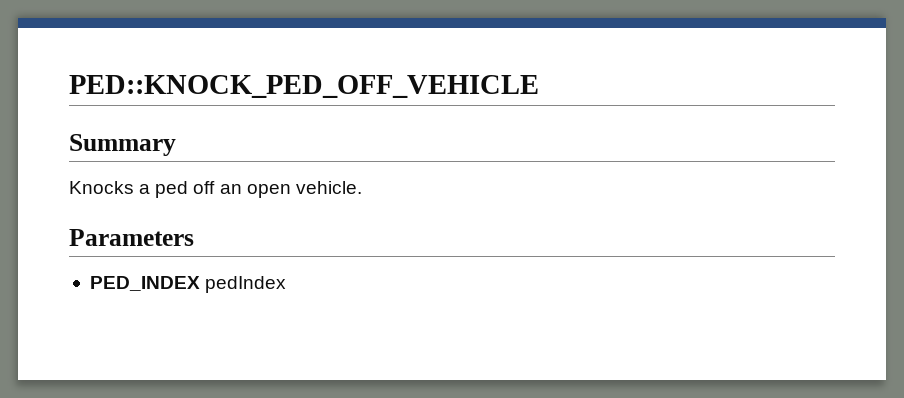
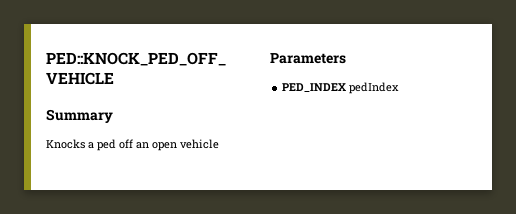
- Knocks a ped off an open vehicle.
+ Knocks a ped off an open vehicle

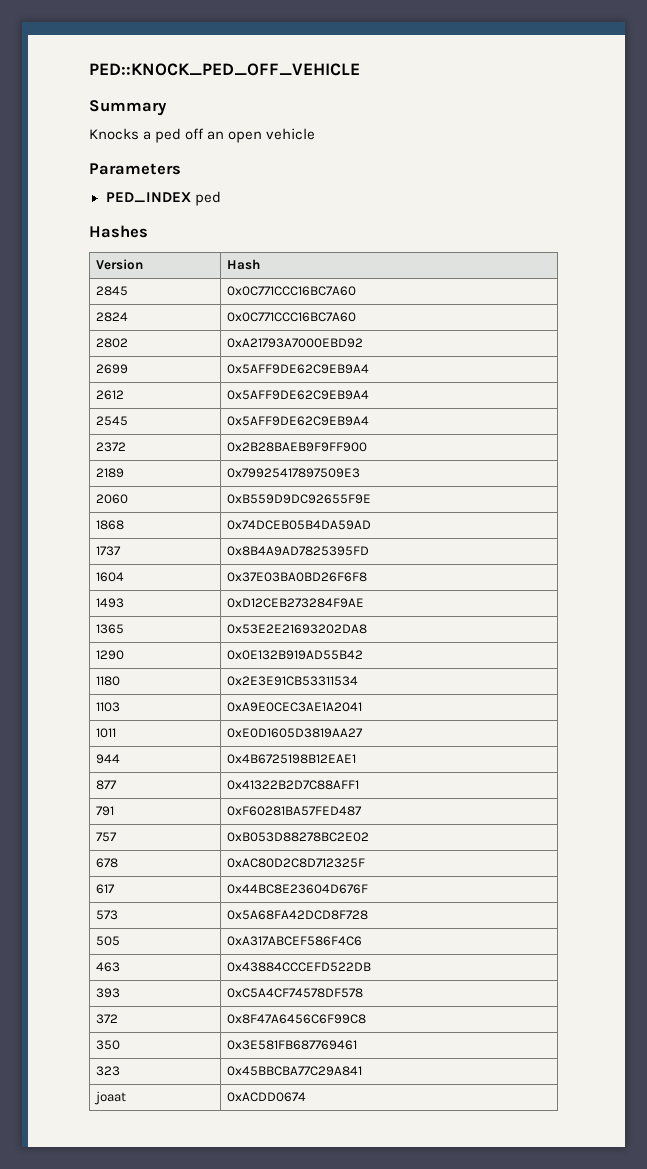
- PED_INDEX pedIndex
+ PED_INDEX ped
+ Hashes
+ Version | Hash
+ 2845 | 0x0C771CCC16BC7A60
+ 2824 | 0x0C771CCC16BC7A60
+ 2802 | 0xA21793A7000EBD92
+ 2699 | 0x5AFF9DE62C9EB9A4
+ 2612 | 0x5AFF9DE62C9EB9A4
+ 2545 | 0x5AFF9DE62C9EB9A4
+ 2372 | 0x2B28BAEB9F9FF900
+ 2189 | 0x79925417897509E3
+ 2060 | 0xB559D9DC92655F9E
+ 1868 | 0x74DCEB05B4DA59AD
+ 1737 | 0x8B4A9AD7825395FD
+ 1604 | 0x37E03BA0BD26F6F8
+ 1493 | 0xD12CEB273284F9AE
+ 1365 | 0x53E2E21693202DA8
+ 1290 | 0x0E132B919AD55B42
+ 1180 | 0x2E3E91CB53311534
+ 1103 | 0xA9E0CEC3AE1A2041
+ 1011 | 0xE0D1605D3819AA27
+ 944 | 0x4B6725198B12EAE1
+ 877 | 0x41322B2D7C88AFF1
+ 791 | 0xF60281BA57FED487
+ 757 | 0xB053D88278BC2E02
+ 678 | 0xAC80D2C8D712325F
+ 617 | 0x44BC8E23604D676F
+ 573 | 0x5A68FA42DCD8F728
+ 505 | 0xA317ABCEF586F4C6
+ 463 | 0x43884CCCEFD522DB
+ 393 | 0xC5A4CF74578DF578
+ 372 | 0x8F47A6456C6F99C8
+ 350 | 0x3E581FB687769461
+ 323 | 0x45BBCBA77C29A841
+ joaat | 0xACDD0674

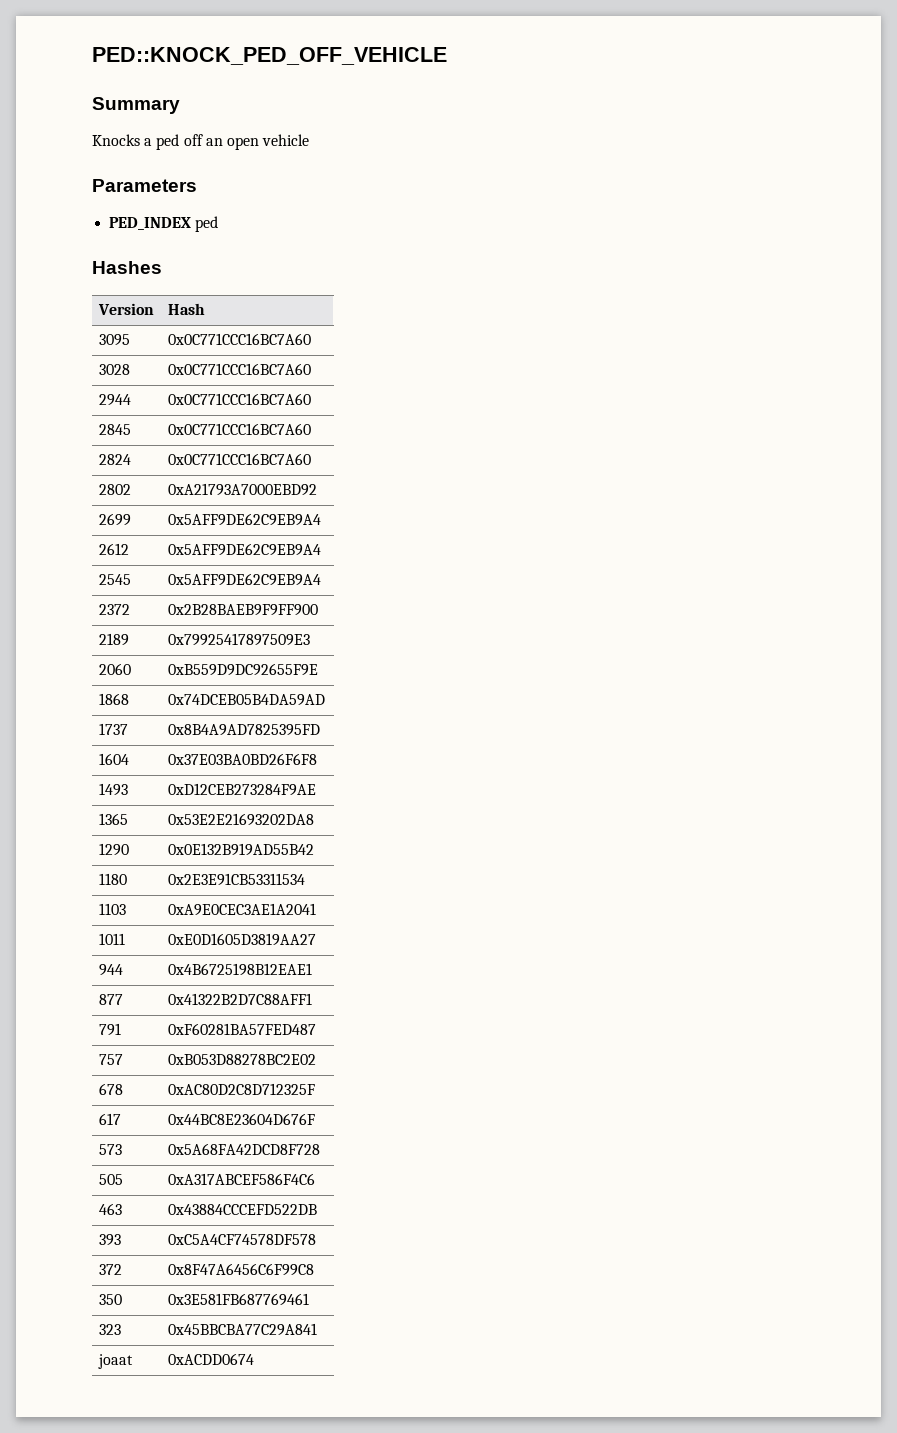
+ 3095 | 0x0C771CCC16BC7A60
+ 3028 | 0x0C771CCC16BC7A60
+ 2944 | 0x0C771CCC16BC7A60

